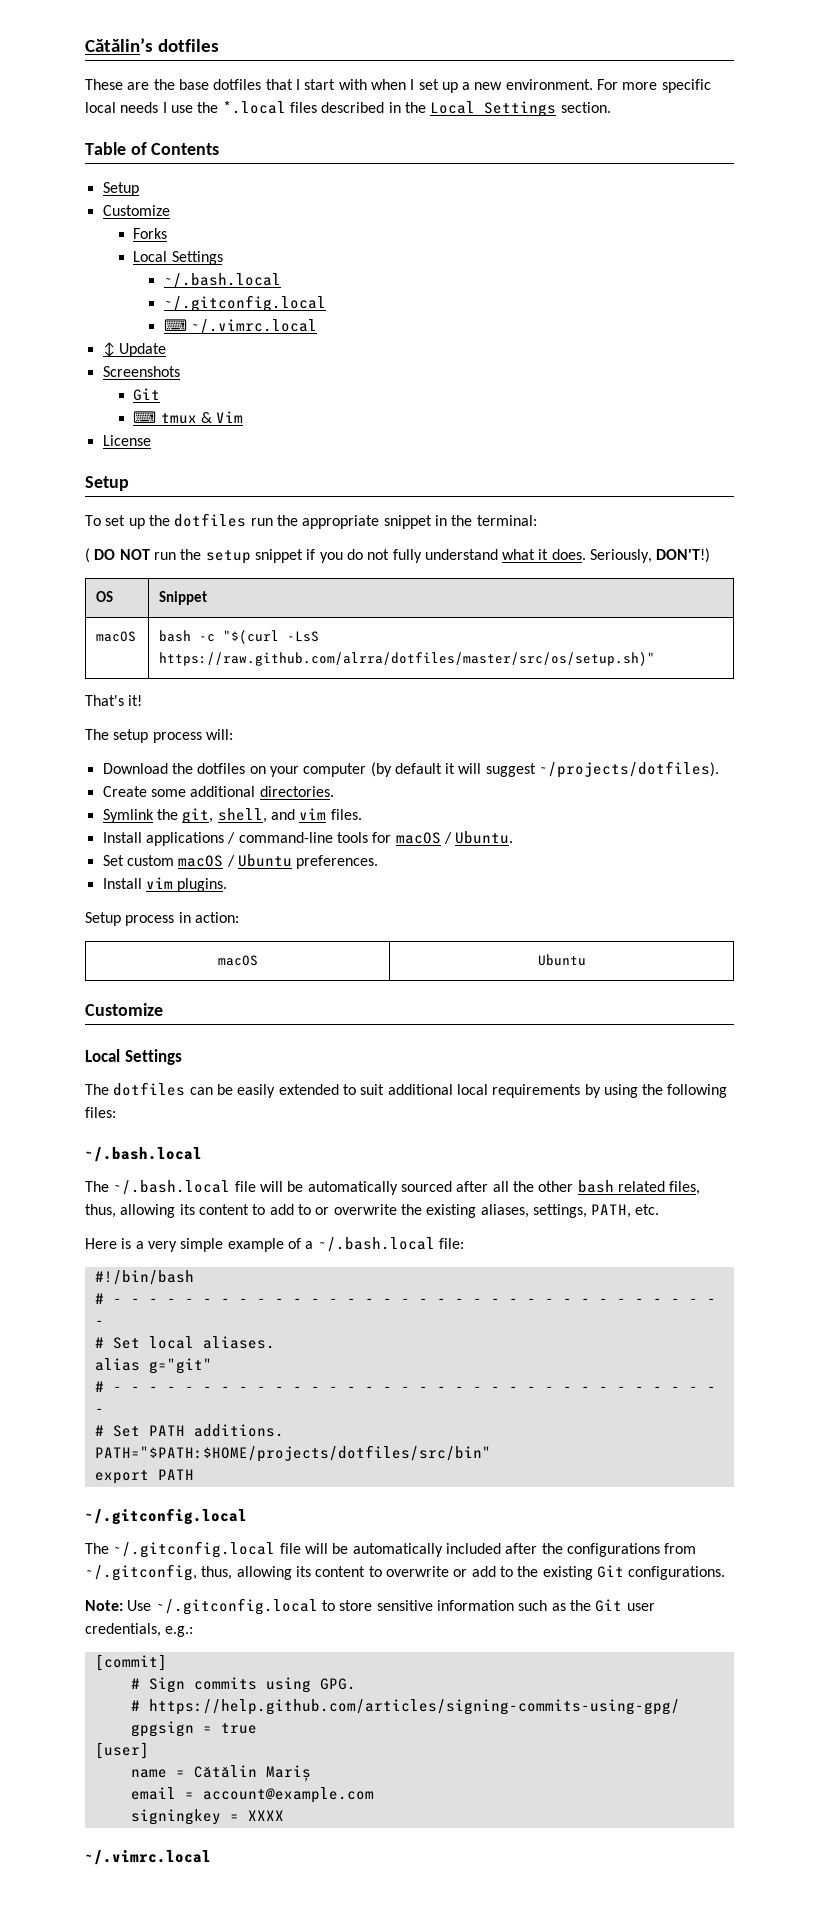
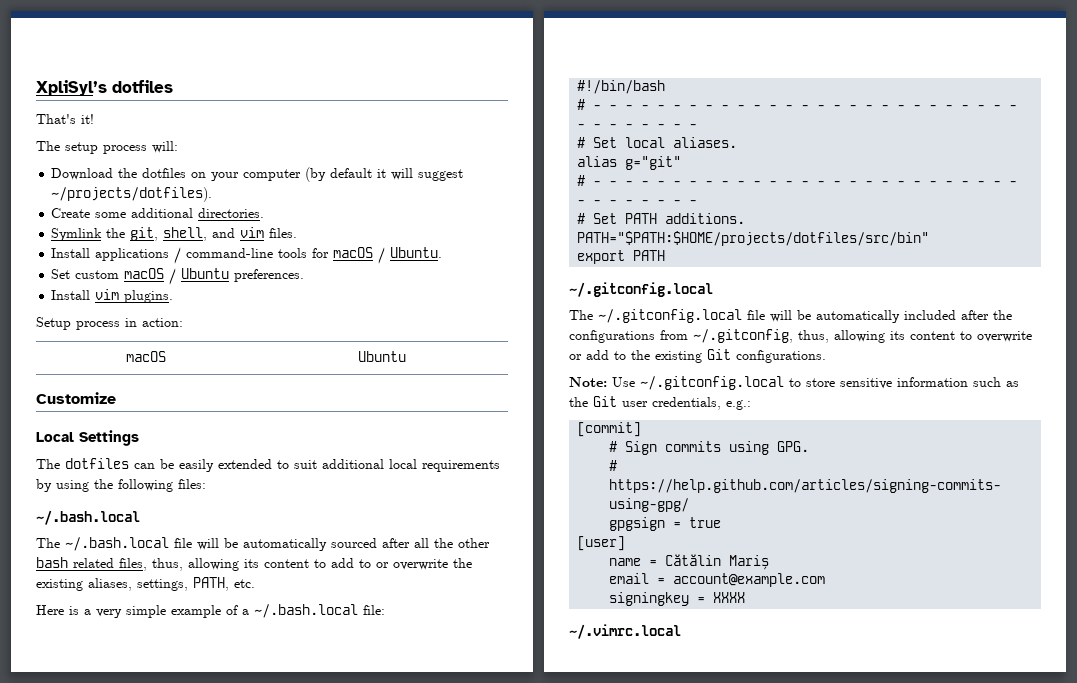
- Cătălin’s dotfiles
- These are the base dotfiles that I start with when I set up a new environment. For more specific local needs I use the *.local files described in the Local Settings section.
- Table of Contents
- Setup
- Customize
- Forks
- Local Settings
- ~/.bash.local
- ~/.gitconfig.local
- ⌨ ~/.vimrc.local
- ↕ Update
- Screenshots
- Git
- ⌨ tmux & Vim
- License
- Setup
- To set up the dotfiles run the appropriate snippet in the terminal:
- ( DO NOT run the setup snippet if you do not fully understand what it does. Seriously, DON'T!)
- OS | Snippet
- macOS | bash -c "$(curl -LsS https://raw.github.com/alrra/dotfiles/master/src/os/setup.sh)"
+ XpliSyl’s dotfiles

